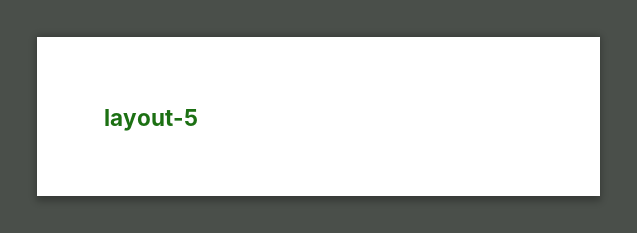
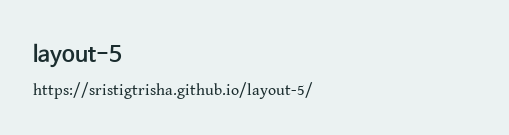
+ https://sristigtrisha.github.io/layout-5/

